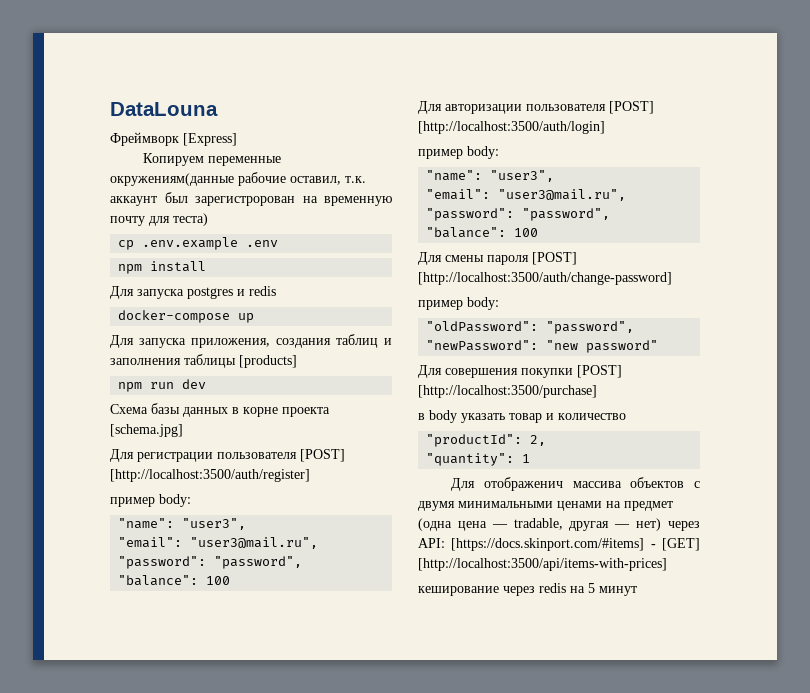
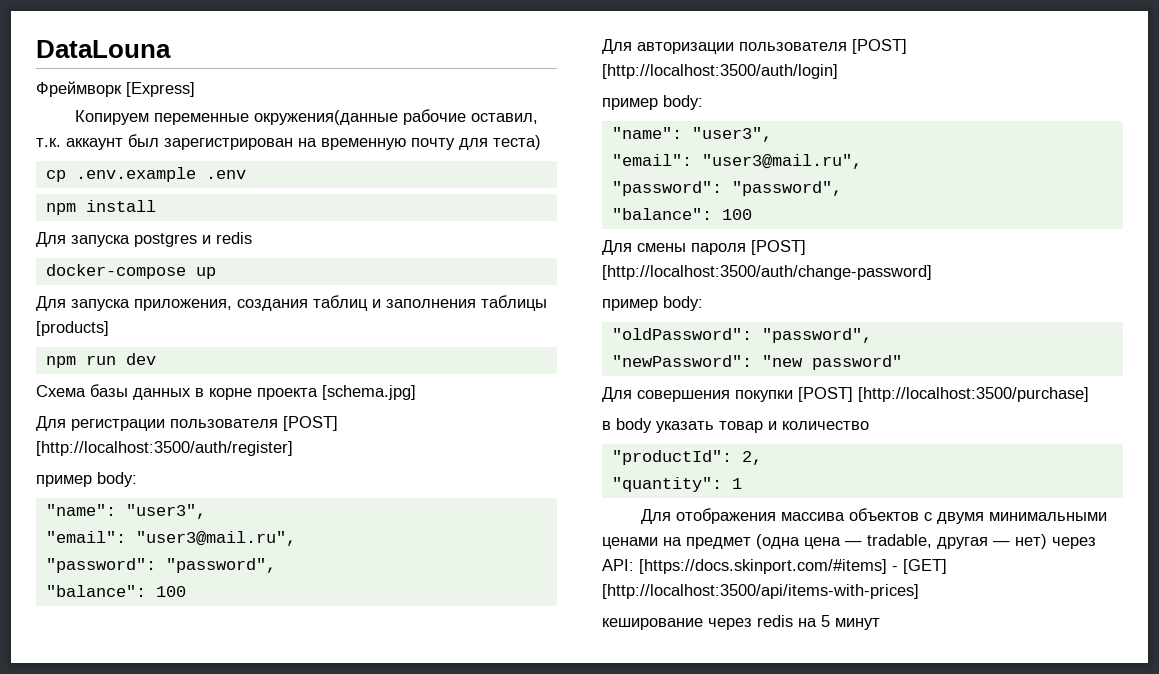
- Копируем переменные окружениям(данные рабочие оставил, т.к. аккаунт был зарегистророван на временную почту для теста)
+ Копируем переменные окружения(данные рабочие оставил, т.к. аккаунт был зарегистрирован на временную почту для теста)
- Для отображенич массива объектов с двумя минимальными ценами на предмет (одна цена — tradable, другая — нет) через API: [https://docs.skinport.com/#items] - [GET] [http://localhost:3500/api/items-with-prices]
+ Для отображения массива объектов с двумя минимальными ценами на предмет (одна цена — tradable, другая — нет) через API: [https://docs.skinport.com/#items] - [GET] [http://localhost:3500/api/items-with-prices]

